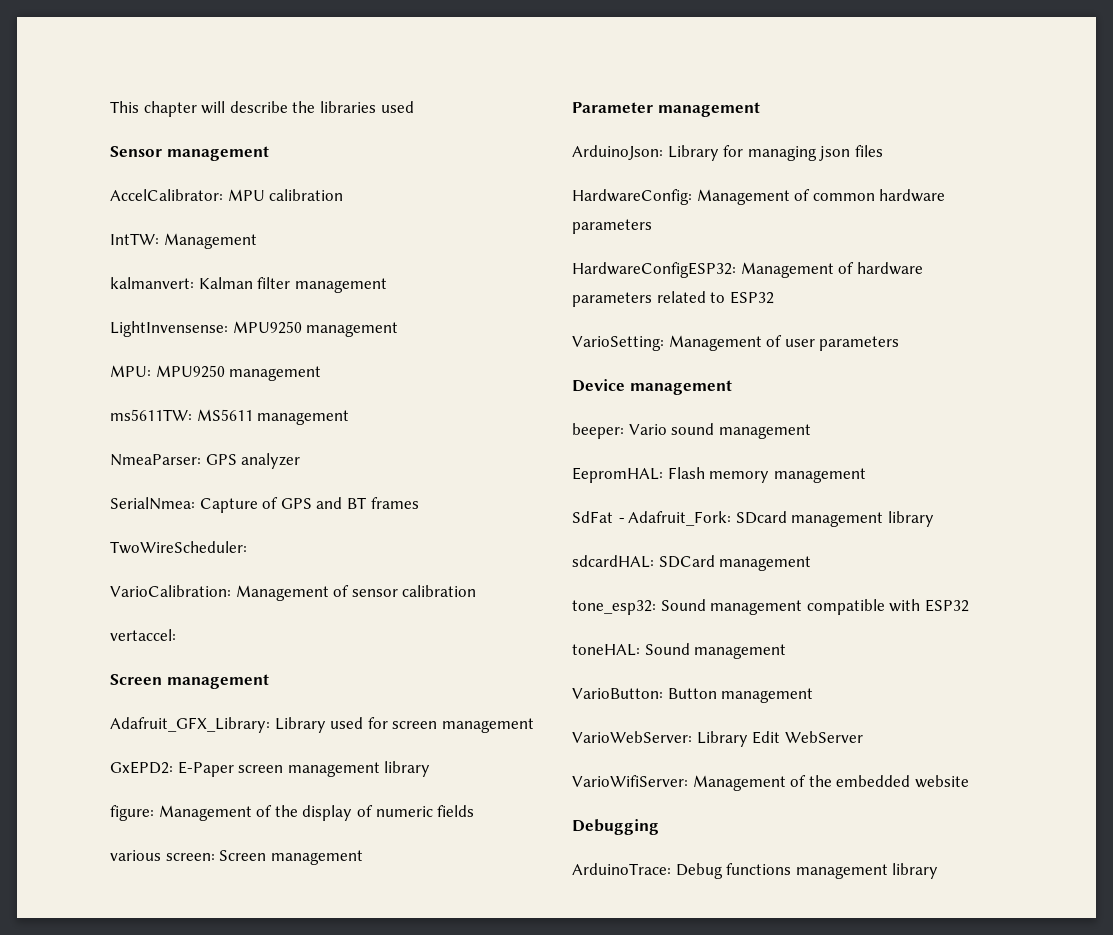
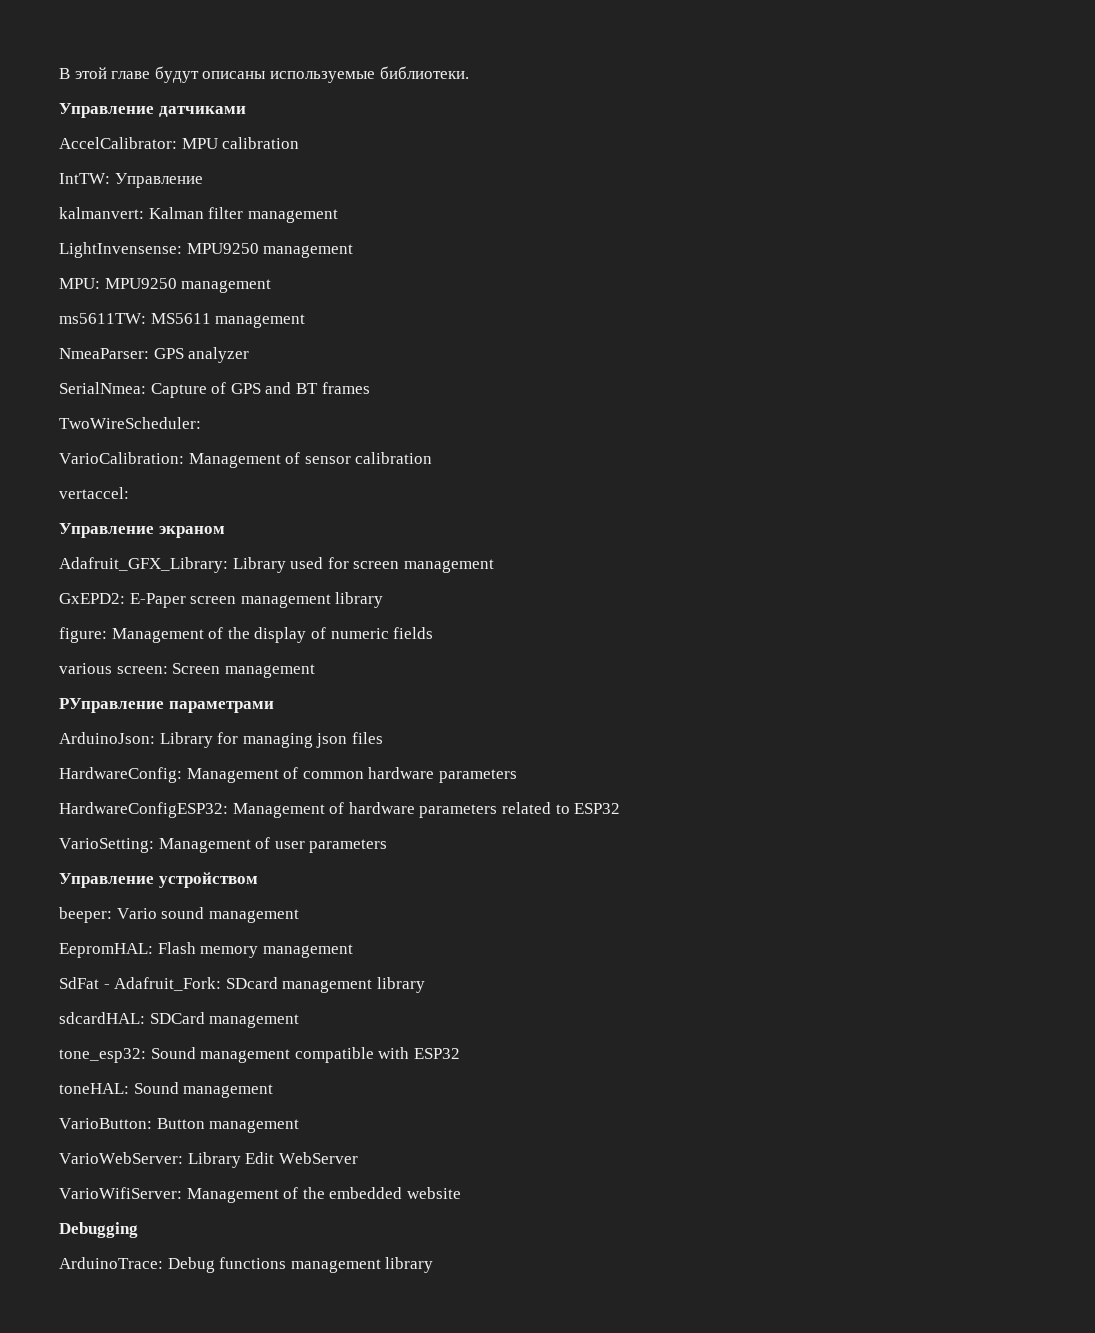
- This chapter will describe the libraries used
- Sensor management
+ В этой главе будут описаны используемые библиотеки.
+ Управление датчиками
- IntTW: Management
+ IntTW: Управление
  vertaccel:
- Screen management
+ Управление экраном
- Parameter management
+ PУправление параметрами
- Device management
+ Управление устройством

